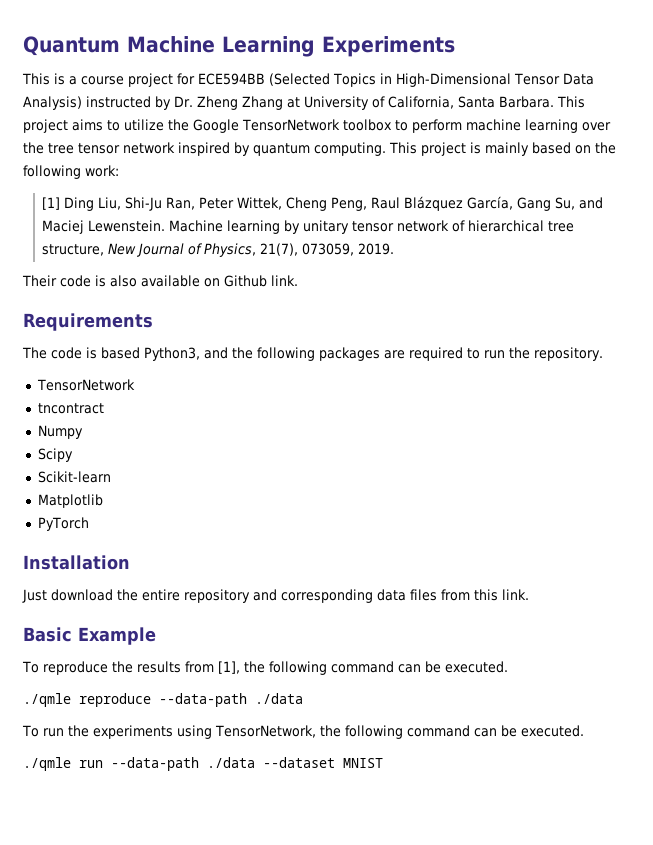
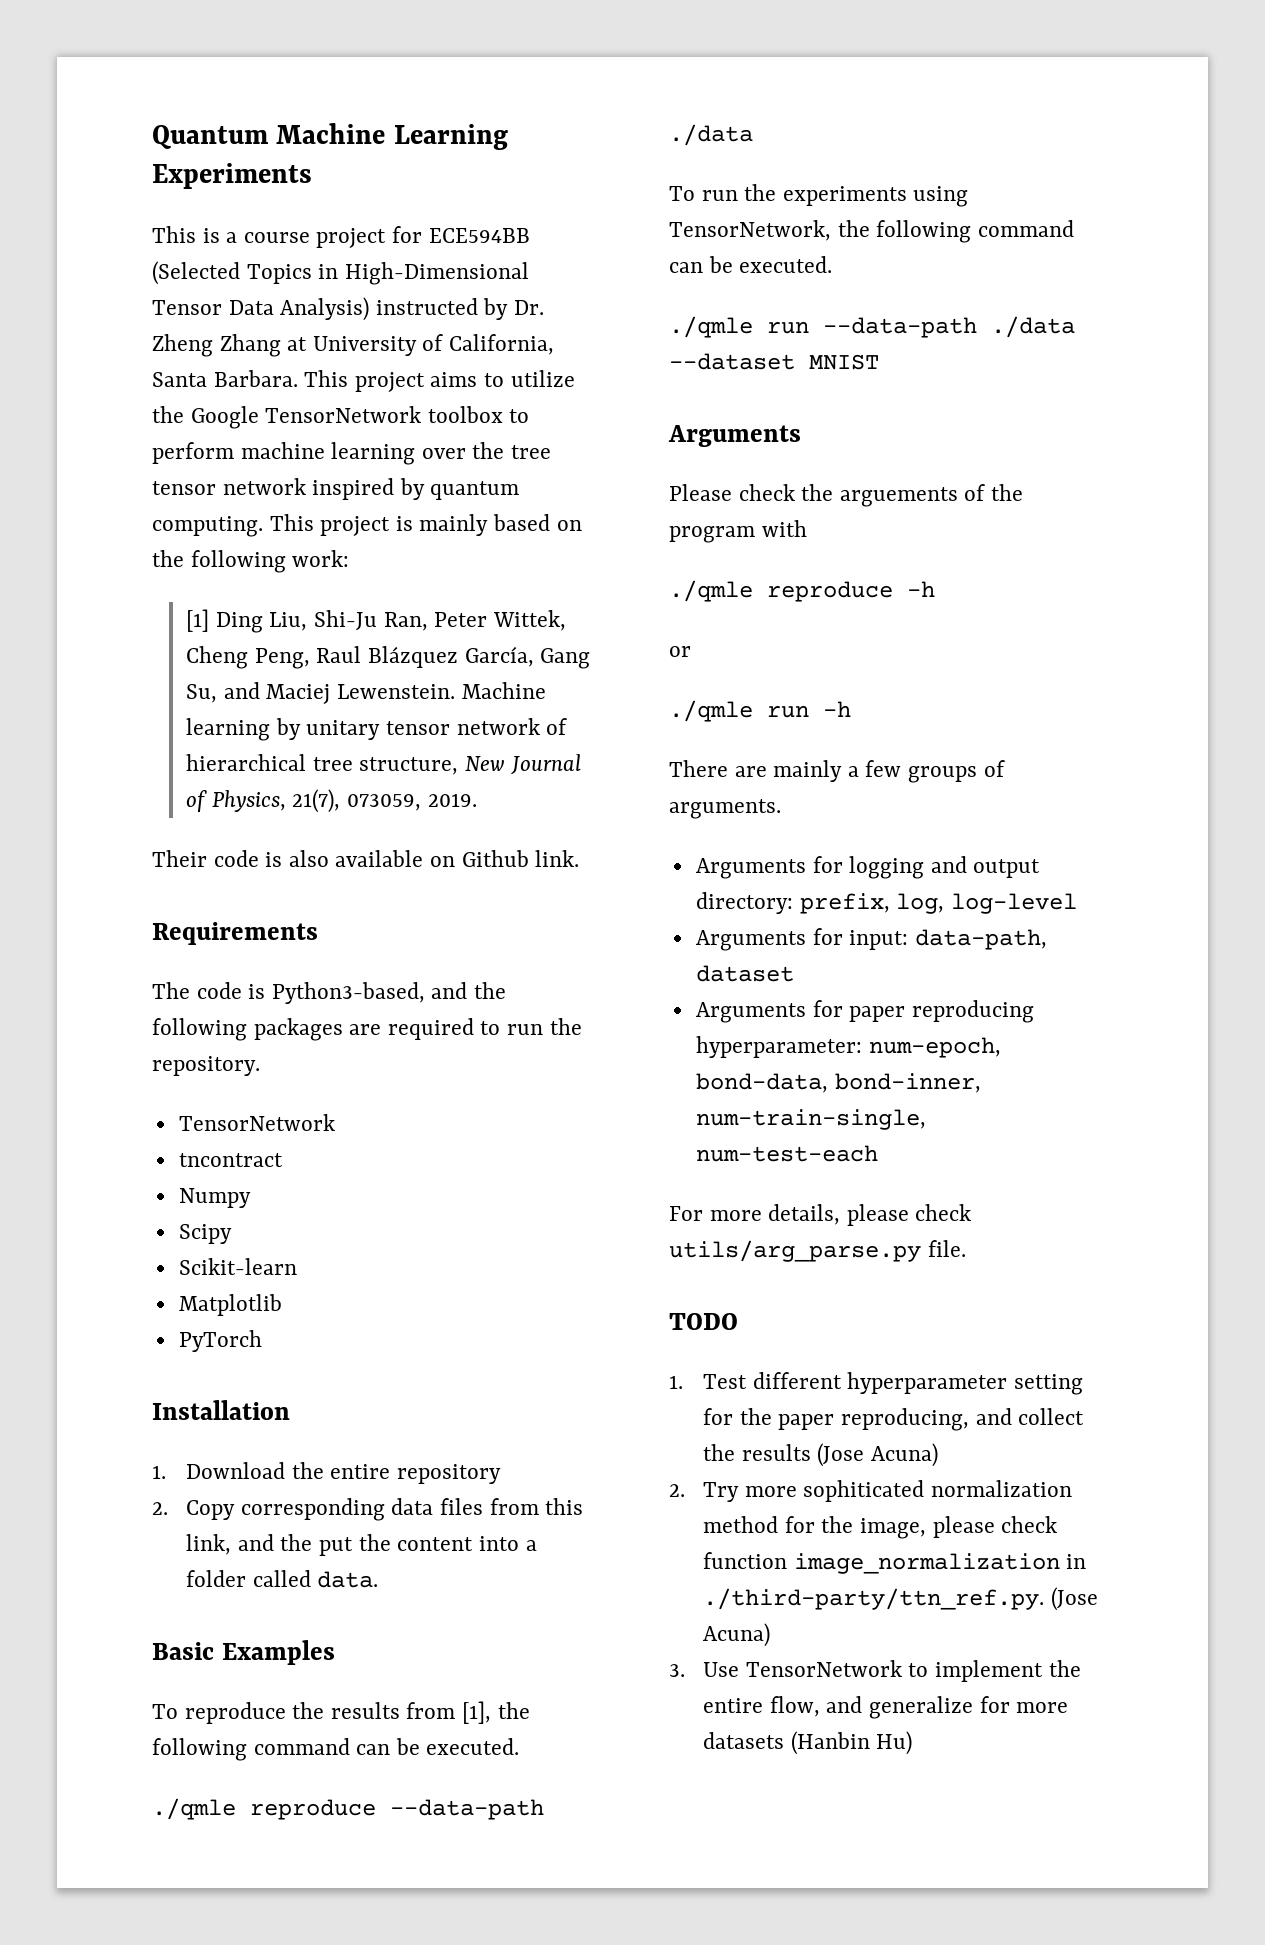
- The code is based Python3, and the following packages are required to run the repository.
+ The code is Python3-based, and the following packages are required to run the repository.
- Just download the entire repository and corresponding data files from this link.
+ 1. Download the entire repository
+ 2. Copy corresponding data files from this link, and the put the content into a folder called data.
- Basic Example
+ Basic Examples
  ./qmle run --data-path ./data --dataset MNIST
+ Arguments
+ Please check the arguements of the program with
+ ./qmle reproduce -h
+ or
+ ./qmle run -h
+ There are mainly a few groups of arguments.
+ Arguments for logging and output directory: prefix, log, log-level
+ Arguments for input: data-path, dataset
+ Arguments for paper reproducing hyperparameter: num-epoch, bond-data, bond-inner, num-train-single, num-test-each
+ For more details, please check utils/arg_parse.py file.
+ TODO
+ 1. Test different hyperparameter setting for the paper reproducing, and collect the results (Jose Acuna)
+ 2. Try more sophiticated normalization method for the image, please check function image_normalization in ./third-party/ttn_ref.py. (Jose Acuna)
+ 3. Use TensorNetwork to implement the entire flow, and generalize for more datasets (Hanbin Hu)

